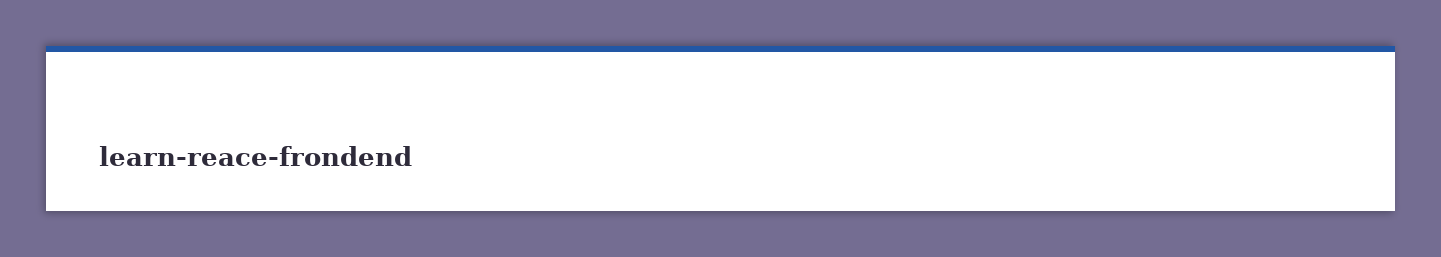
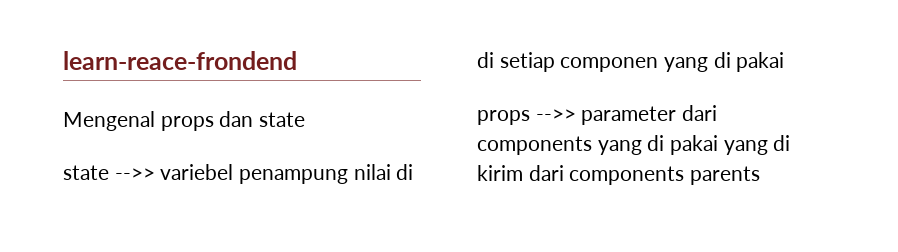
+ Mengenal props dan state
+ state -->> variebel penampung nilai di di setiap componen yang di pakai
+ props -->> parameter dari components yang di pakai yang di kirim dari components parents

